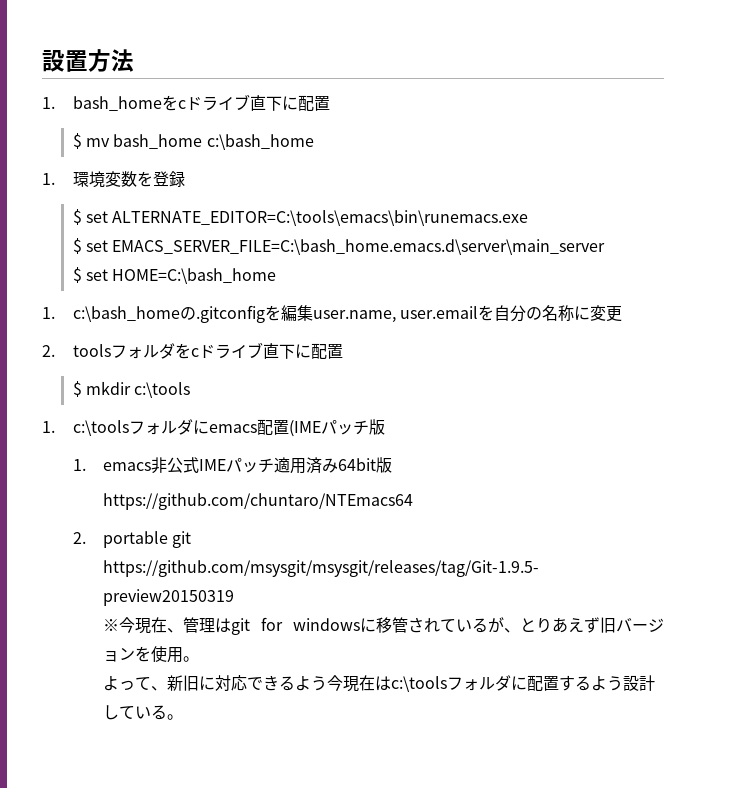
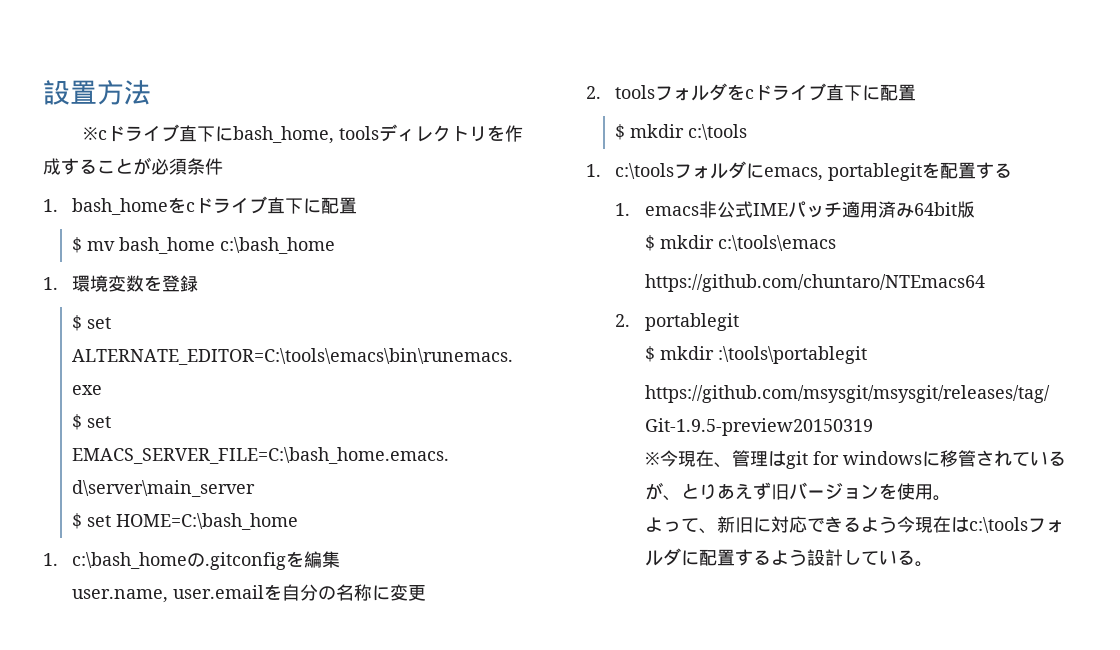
+ ※cドライブ直下にbash_home, toolsディレクトリを作成することが必須条件
- 1. c:\bash_homeの.gitconfigを編集user.name, user.emailを自分の名称に変更
+ 1. c:\bash_homeの.gitconfigを編集
+ user.name, user.emailを自分の名称に変更
- 1. c:\toolsフォルダにemacs配置(IMEパッチ版
+ 1. c:\toolsフォルダにemacs, portablegitを配置する
+ $ mkdir c:\tools\emacs
- 2. portable git
+ 2. portablegit
+ $ mkdir :\tools\portablegit

